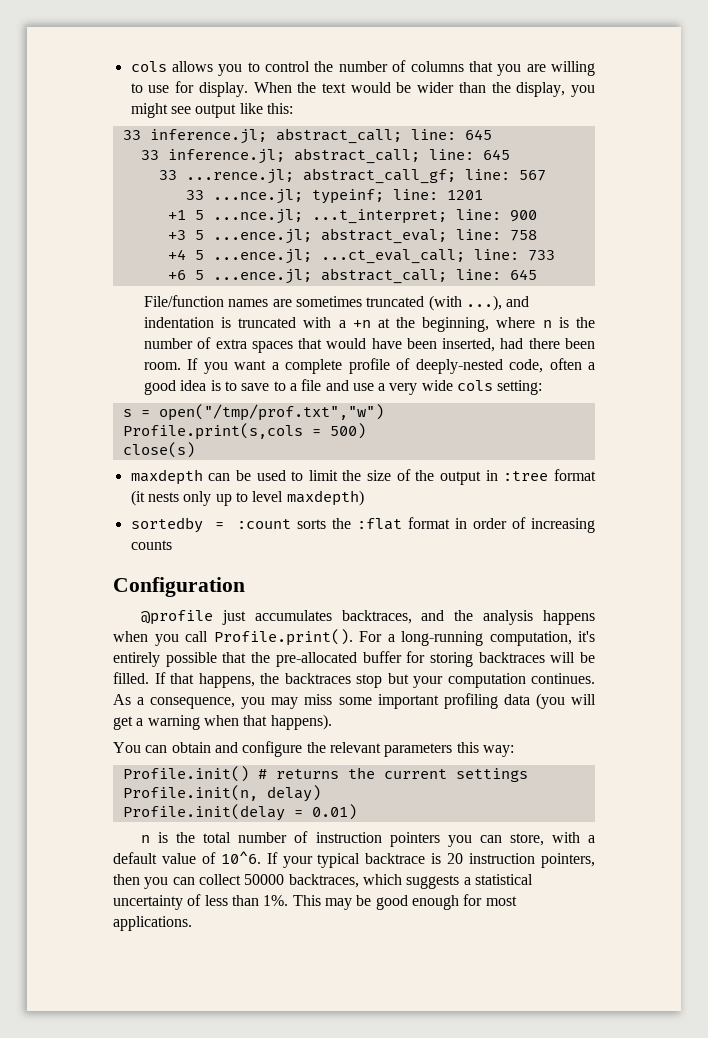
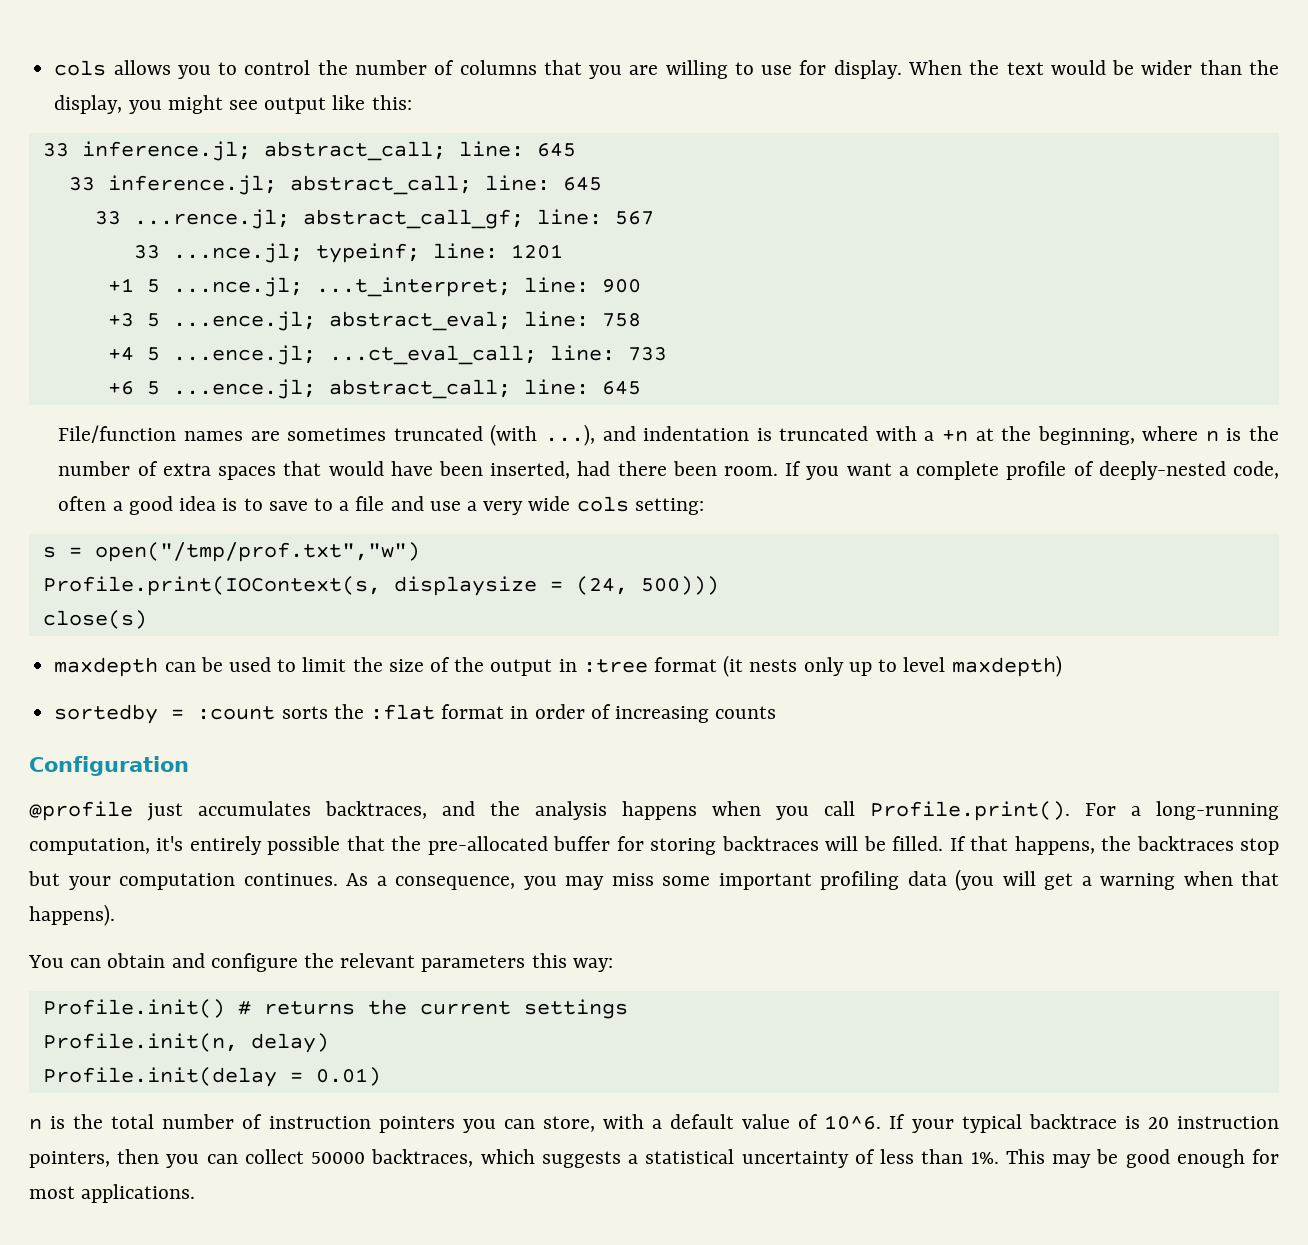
- Profile.print(s,cols = 500)
+ Profile.print(IOContext(s, displaysize = (24, 500)))

